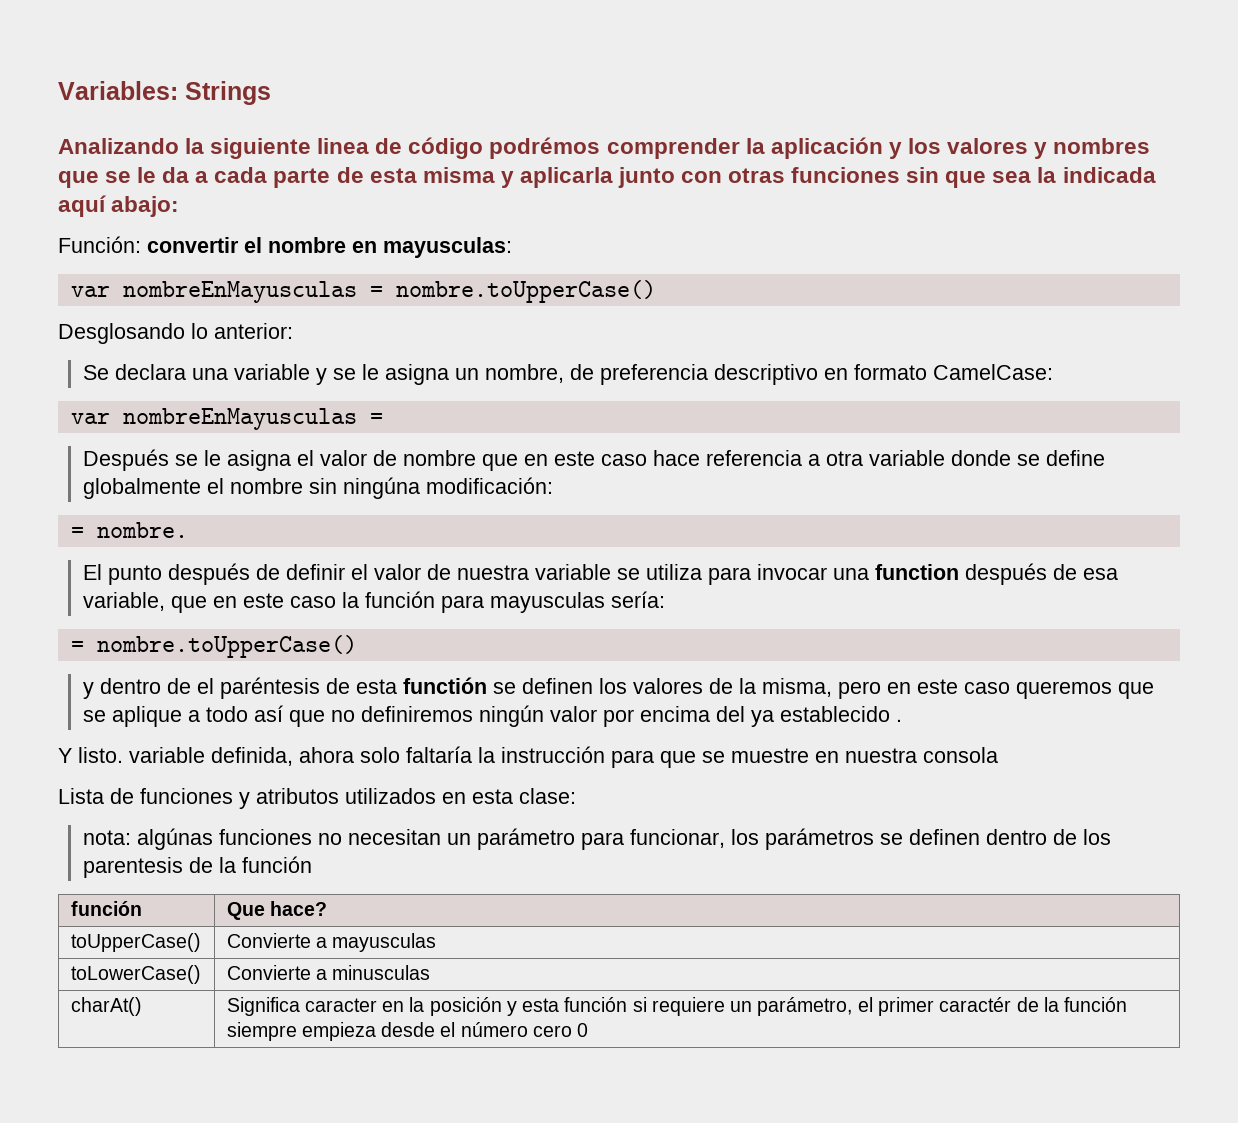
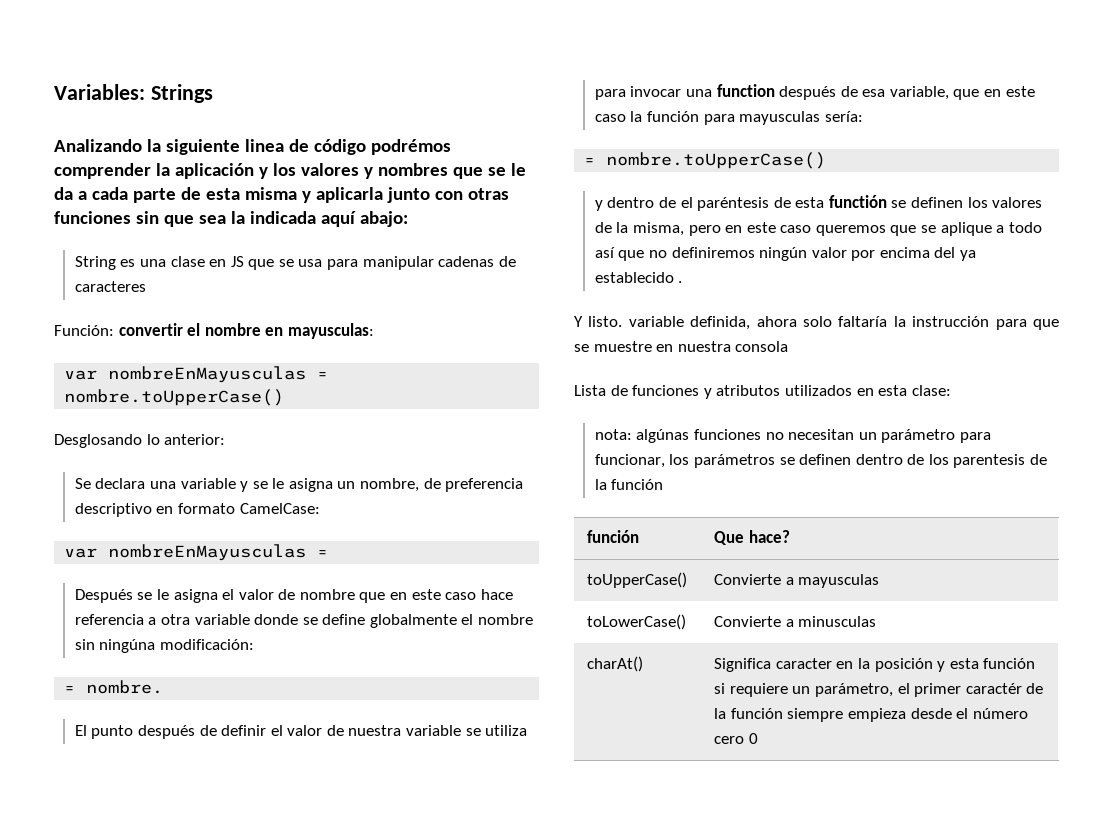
+ String es una clase en JS que se usa para manipular cadenas de caracteres

